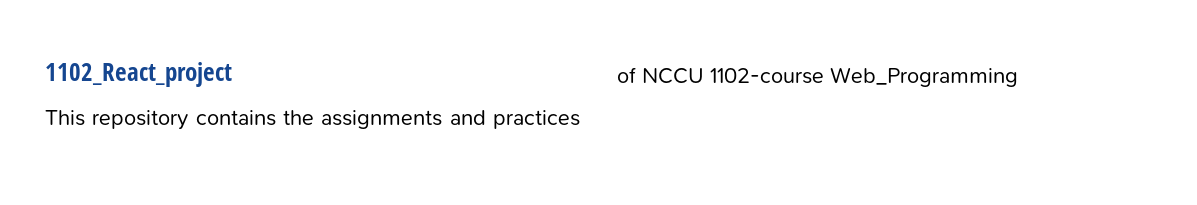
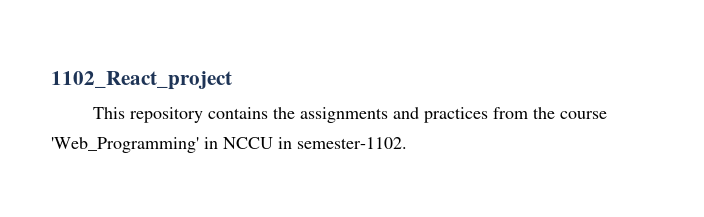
- This repository contains the assignments and practices of NCCU 1102-course Web_Programming
+ This repository contains the assignments and practices from the course 'Web_Programming' in NCCU in semester-1102.

